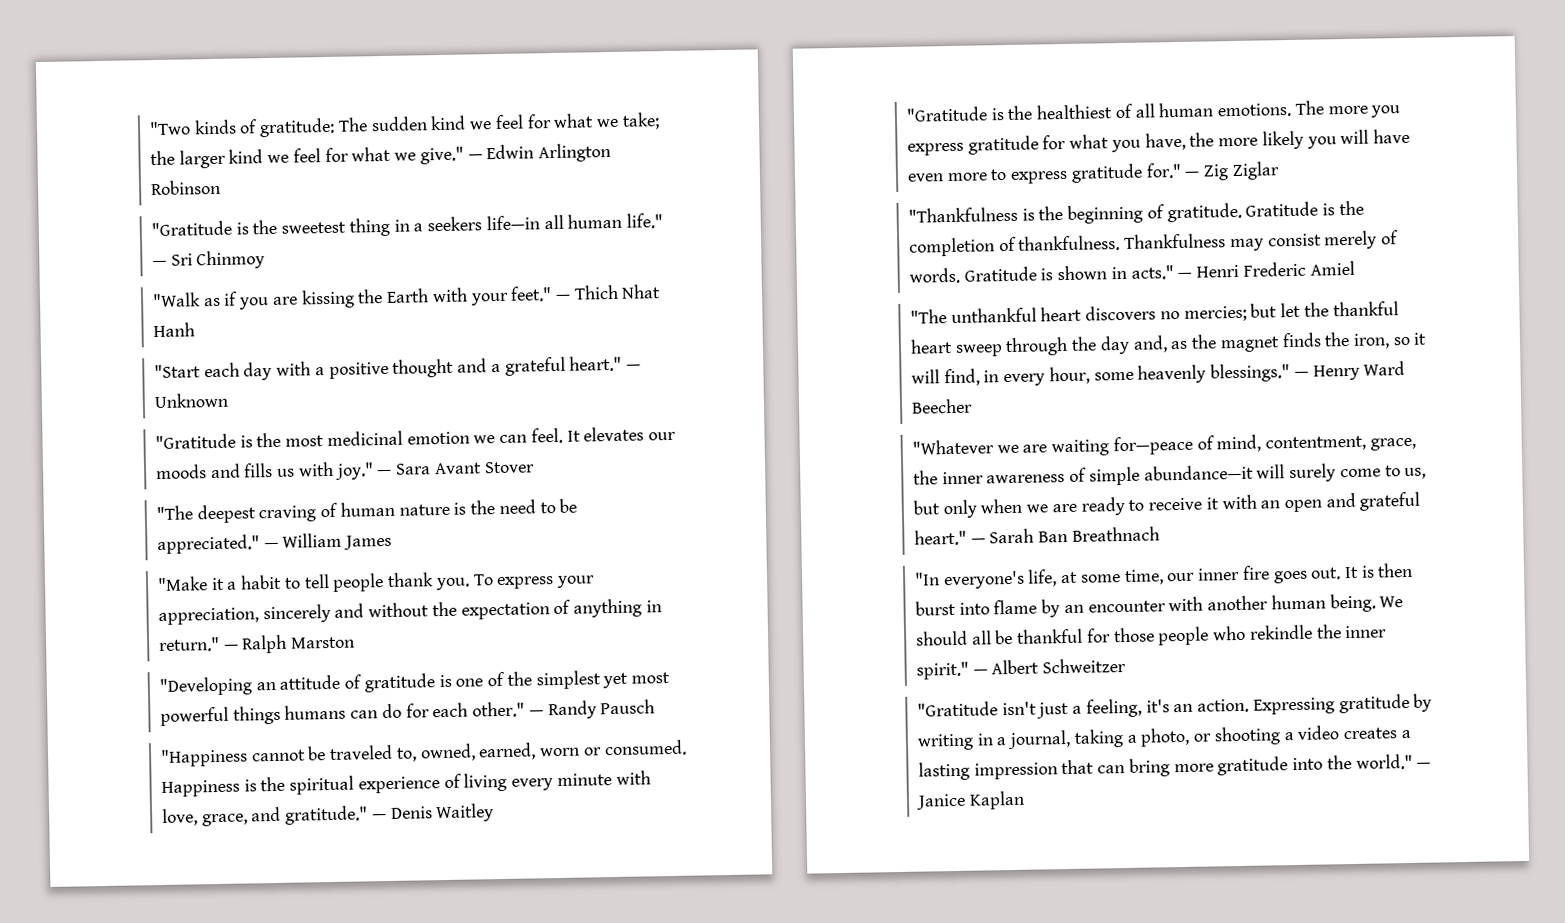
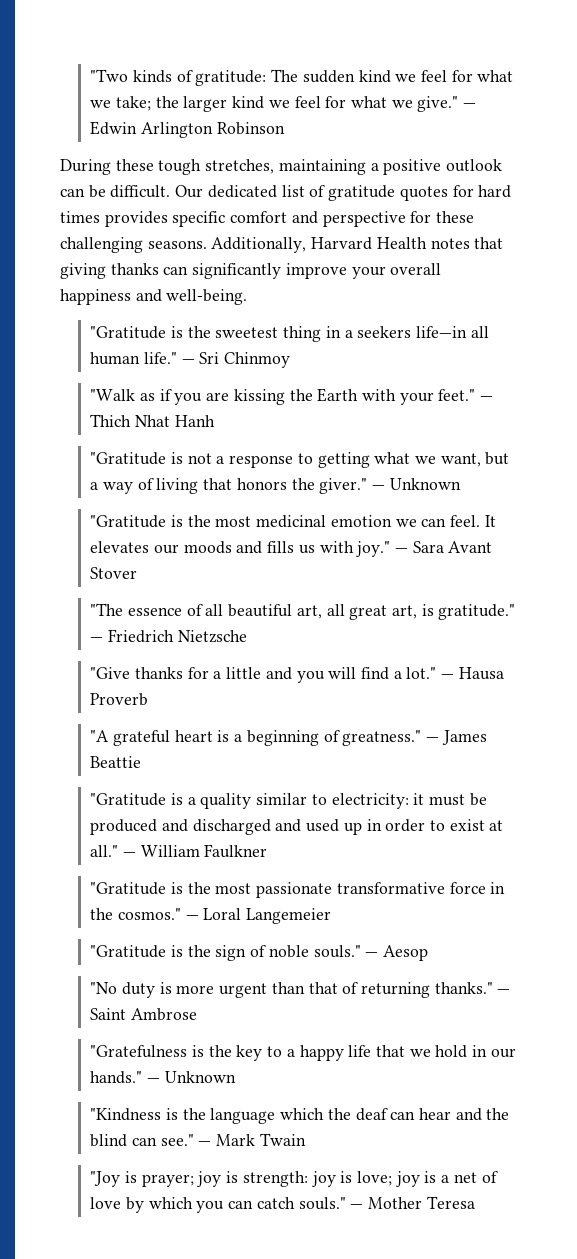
+ During these tough stretches, maintaining a positive outlook can be difficult. Our dedicated list of gratitude quotes for hard times provides specific comfort and perspective for these challenging seasons. Additionally, Harvard Health notes that giving thanks can significantly improve your overall happiness and well-being.
- "Start each day with a positive thought and a grateful heart."
+ "Gratitude is not a response to getting what we want, but a way of living that honors the giver."
- "The deepest craving of human nature is the need to be appreciated." — William James
- "Make it a habit to tell people thank you. To express your appreciation, sincerely and without the expectation of anything in return." — Ralph Marston
- "Developing an attitude of gratitude is one of the simplest yet most powerful things humans can do for each other." — Randy Pausch
- "Happiness cannot be traveled to, owned, earned, worn or consumed. Happiness is the spiritual experience of living every minute with love, grace, and gratitude." — Denis Waitley
- "Gratitude is the healthiest of all human emotions. The more you express gratitude for what you have, the more likely you will have even more to express gratitude for." — Zig Ziglar
- "Thankfulness is the beginning of gratitude. Gratitude is the completion of thankfulness. Thankfulness may consist merely of words. Gratitude is shown in acts." — Henri Frederic Amiel
- "The unthankful heart discovers no mercies; but let the thankful heart sweep through the day and, as the magnet finds the iron, so it will find, in every hour, some heavenly blessings." — Henry Ward Beecher
- "Whatever we are waiting for—peace of mind, contentment, grace, the inner awareness of simple abundance—it will surely come to us, but only when we are ready to receive it with an open and grateful heart." — Sarah Ban Breathnach
- "In everyone's life, at some time, our inner fire goes out. It is then burst into flame by an encounter with another human being. We should all be thankful for those people who rekindle the inner spirit." — Albert Schweitzer
- "Gratitude isn't just a feeling, it's an action. Expressing gratitude by writing in a journal, taking a photo, or shooting a video creates a lasting impression that can bring more gratitude into the world." — Janice Kaplan
+ "The essence of all beautiful art, all great art, is gratitude." — Friedrich Nietzsche
+ "Give thanks for a little and you will find a lot." — Hausa Proverb
+ "A grateful heart is a beginning of greatness." — James Beattie
+ "Gratitude is a quality similar to electricity: it must be produced and discharged and used up in order to exist at all." — William Faulkner
+ "Gratitude is the most passionate transformative force in the cosmos." — Loral Langemeier
+ "Gratitude is the sign of noble souls." — Aesop
+ "No duty is more urgent than that of returning thanks." — Saint Ambrose
+ "Gratefulness is the key to a happy life that we hold in our hands." — Unknown
+ "Kindness is the language which the deaf can hear and the blind can see." — Mark Twain
+ "Joy is prayer; joy is strength: joy is love; joy is a net of love by which you can catch souls." — Mother Teresa

